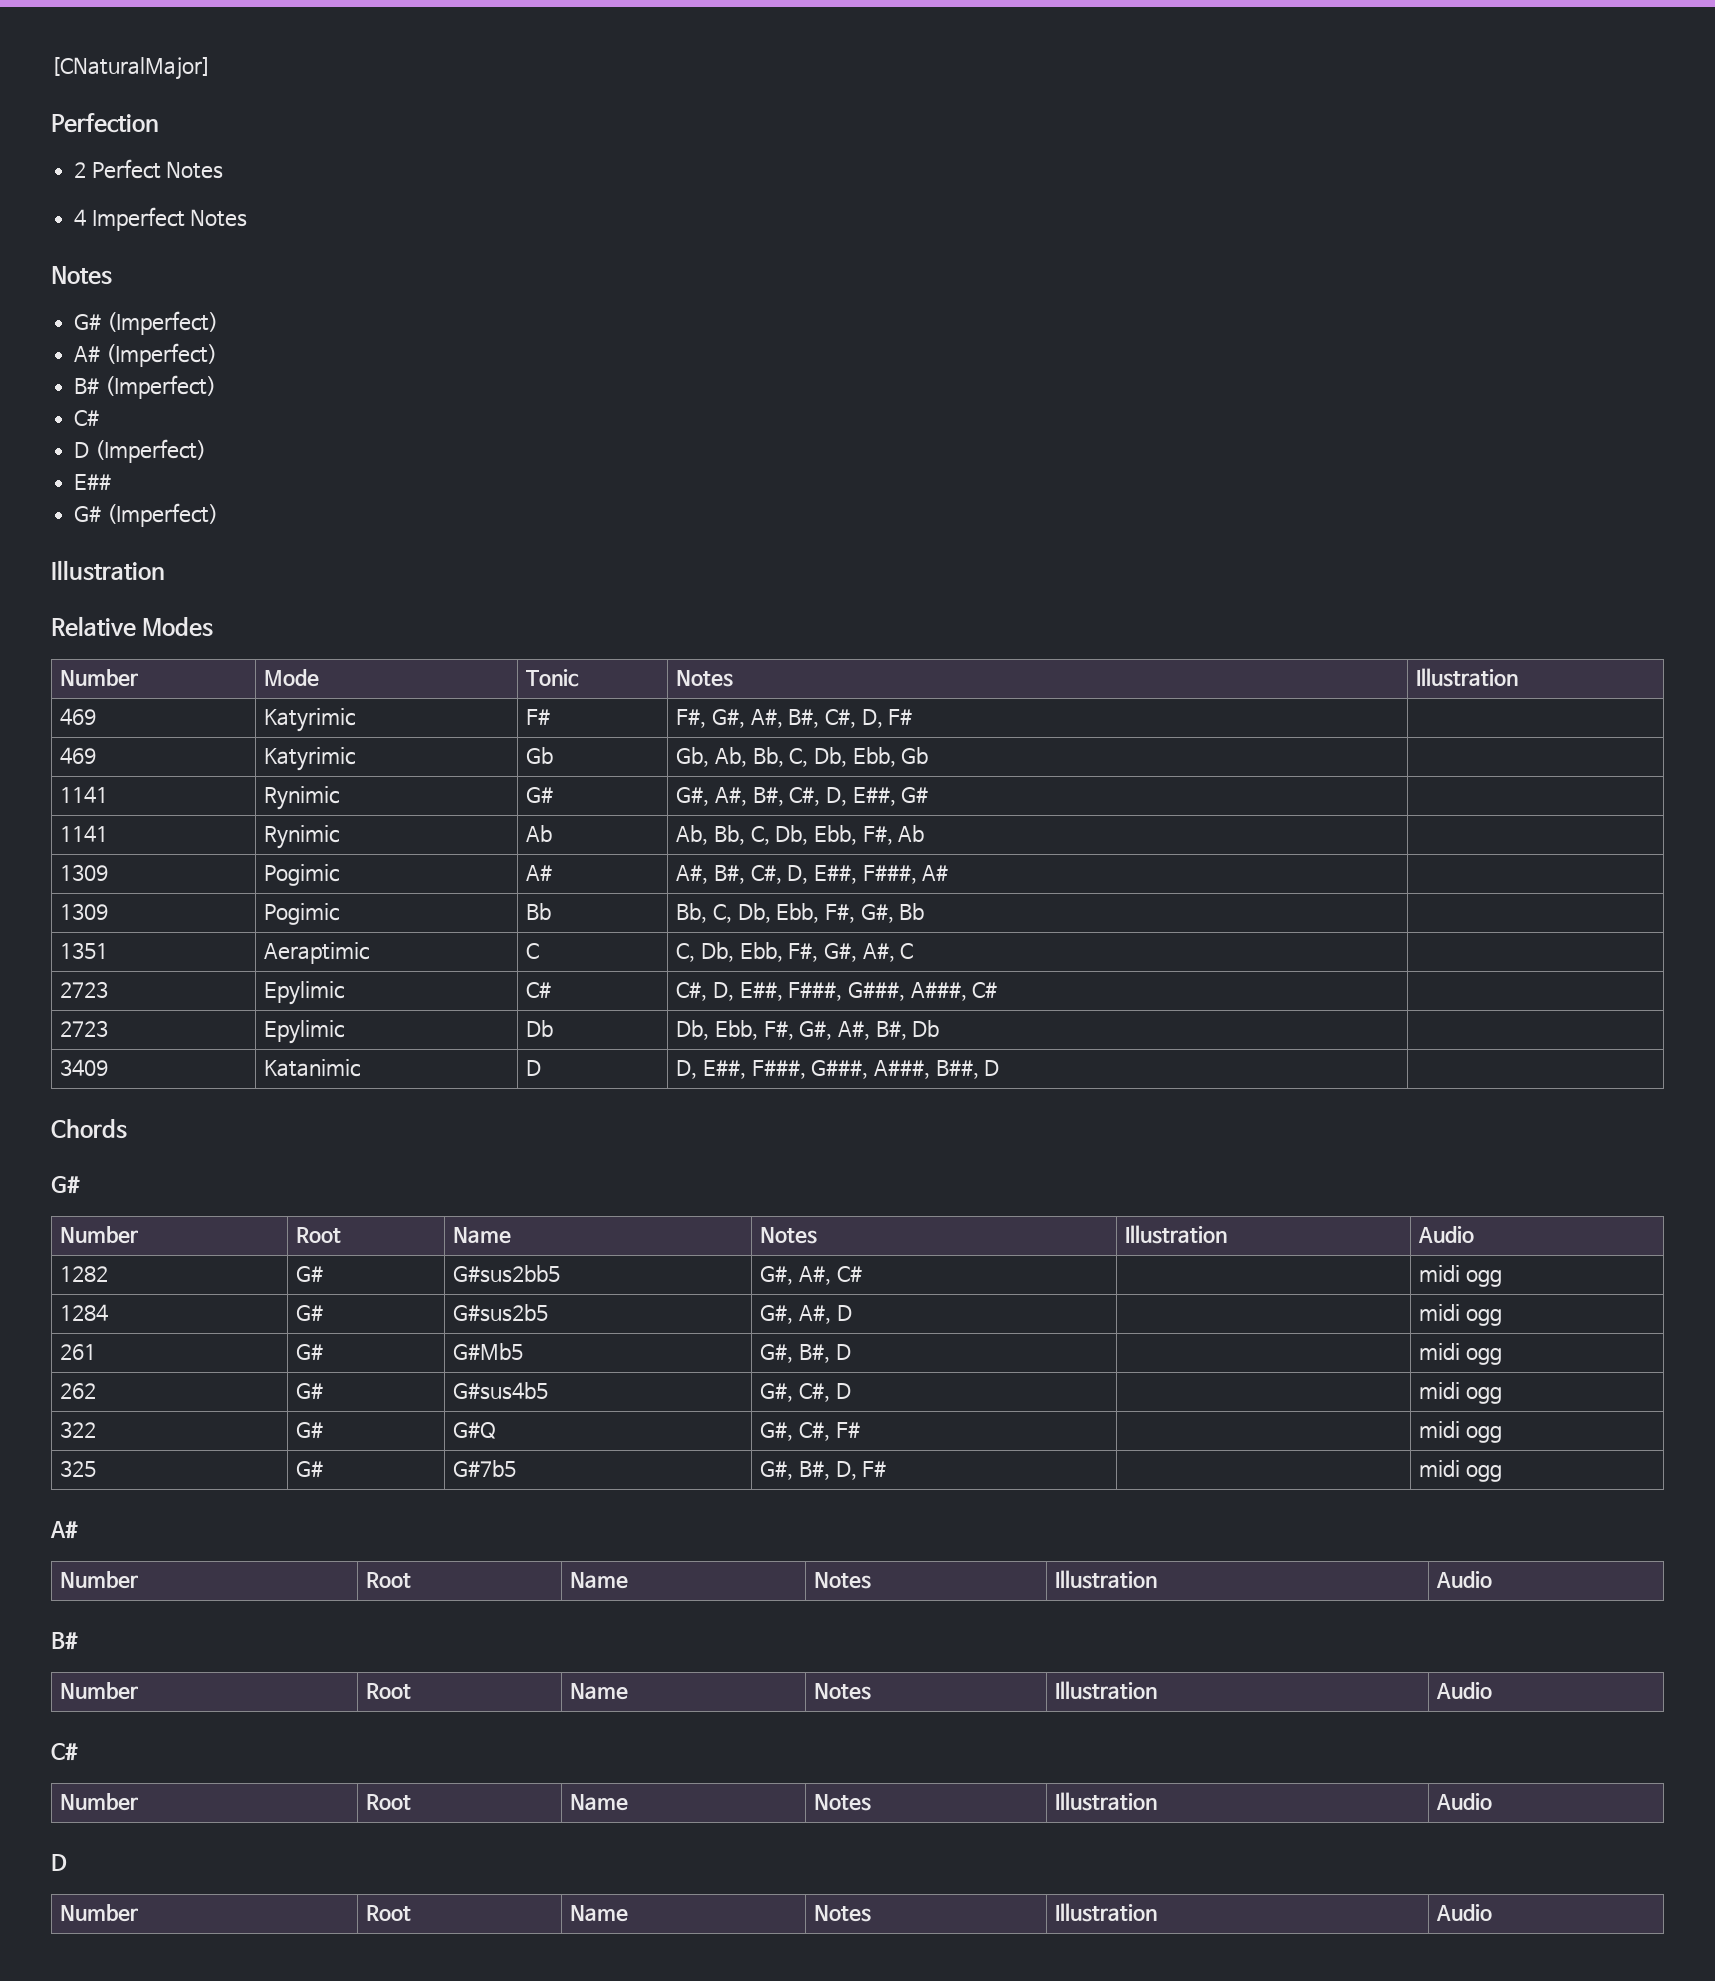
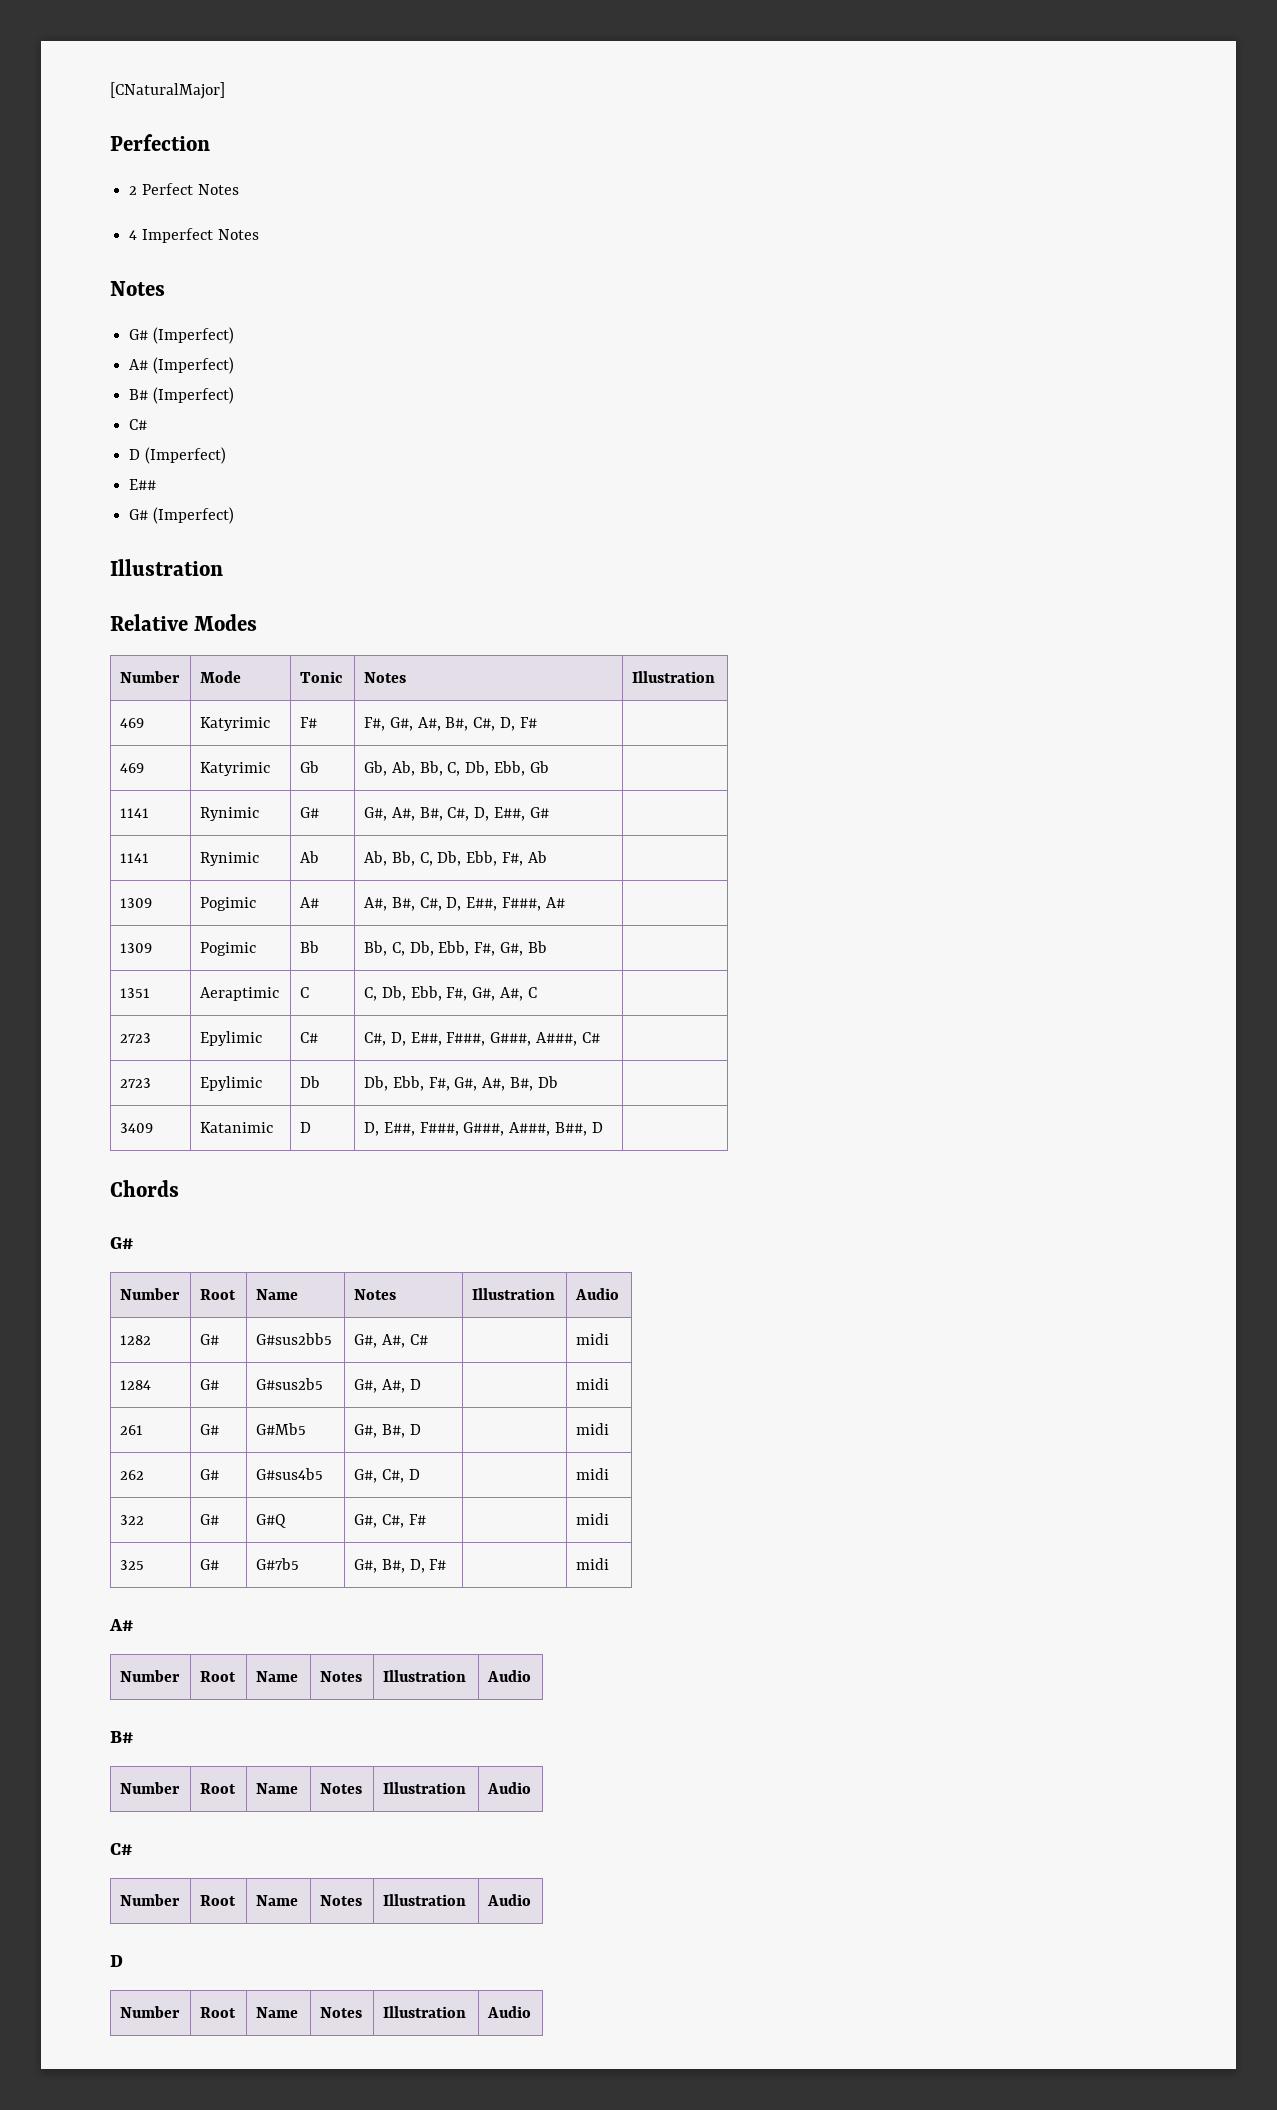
- 1282 | G# | G#sus2bb5 | G#, A#, C# | | midi ogg
+ 1282 | G# | G#sus2bb5 | G#, A#, C# | | midi
- 1284 | G# | G#sus2b5 | G#, A#, D | | midi ogg
+ 1284 | G# | G#sus2b5 | G#, A#, D | | midi
- 261 | G# | G#Mb5 | G#, B#, D | | midi ogg
+ 261 | G# | G#Mb5 | G#, B#, D | | midi
- 262 | G# | G#sus4b5 | G#, C#, D | | midi ogg
+ 262 | G# | G#sus4b5 | G#, C#, D | | midi
- 322 | G# | G#Q | G#, C#, F# | | midi ogg
+ 322 | G# | G#Q | G#, C#, F# | | midi
- 325 | G# | G#7b5 | G#, B#, D, F# | | midi ogg
+ 325 | G# | G#7b5 | G#, B#, D, F# | | midi

